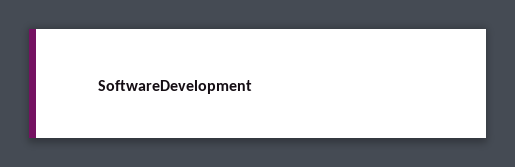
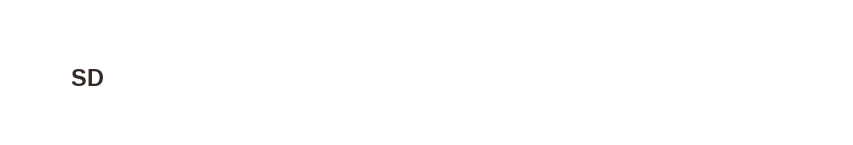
- SoftwareDevelopment
+ SD

